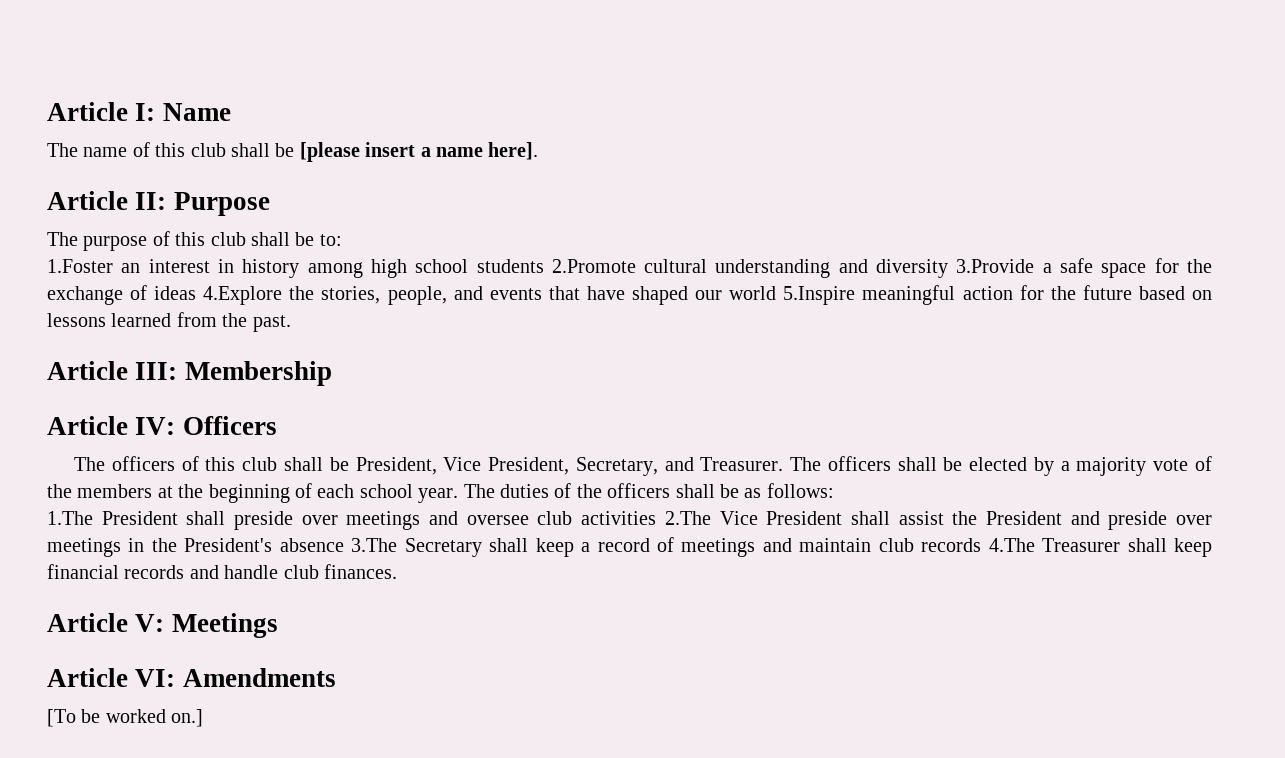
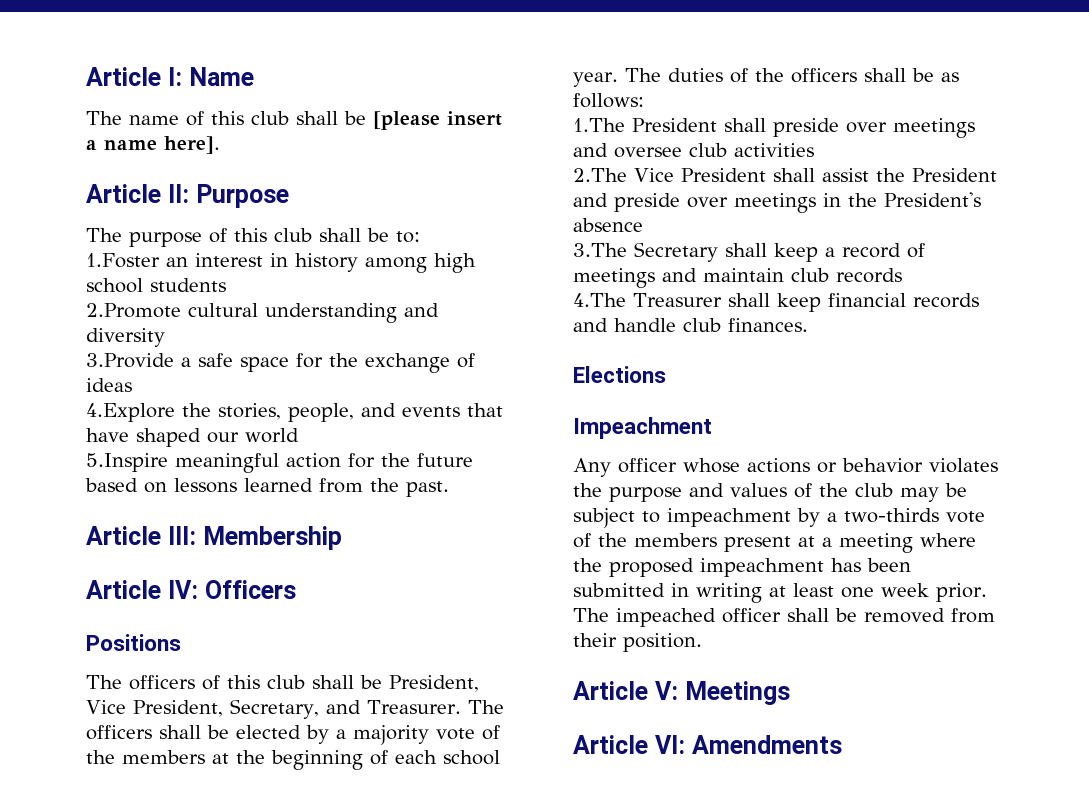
- 1.Foster an interest in history among high school students 2.Promote cultural understanding and diversity 3.Provide a safe space for the exchange of ideas 4.Explore the stories, people, and events that have shaped our world 5.Inspire meaningful action for the future based on lessons learned from the past.
+ 1.Foster an interest in history among high school students
+ 2.Promote cultural understanding and diversity
+ 3.Provide a safe space for the exchange of ideas
+ 4.Explore the stories, people, and events that have shaped our world
+ 5.Inspire meaningful action for the future based on lessons learned from the past.
+ Positions
- 1.The President shall preside over meetings and oversee club activities 2.The Vice President shall assist the President and preside over meetings in the President's absence 3.The Secretary shall keep a record of meetings and maintain club records 4.The Treasurer shall keep financial records and handle club finances.
+ 1.The President shall preside over meetings and oversee club activities
+ 2.The Vice President shall assist the President and preside over meetings in the President's absence
+ 3.The Secretary shall keep a record of meetings and maintain club records
+ 4.The Treasurer shall keep financial records and handle club finances.
+ Elections
+ Impeachment
+ Any officer whose actions or behavior violates the purpose and values of the club may be subject to impeachment by a two-thirds vote of the members present at a meeting where the proposed impeachment has been submitted in writing at least one week prior. The impeached officer shall be removed from their position.
- [To be worked on.]

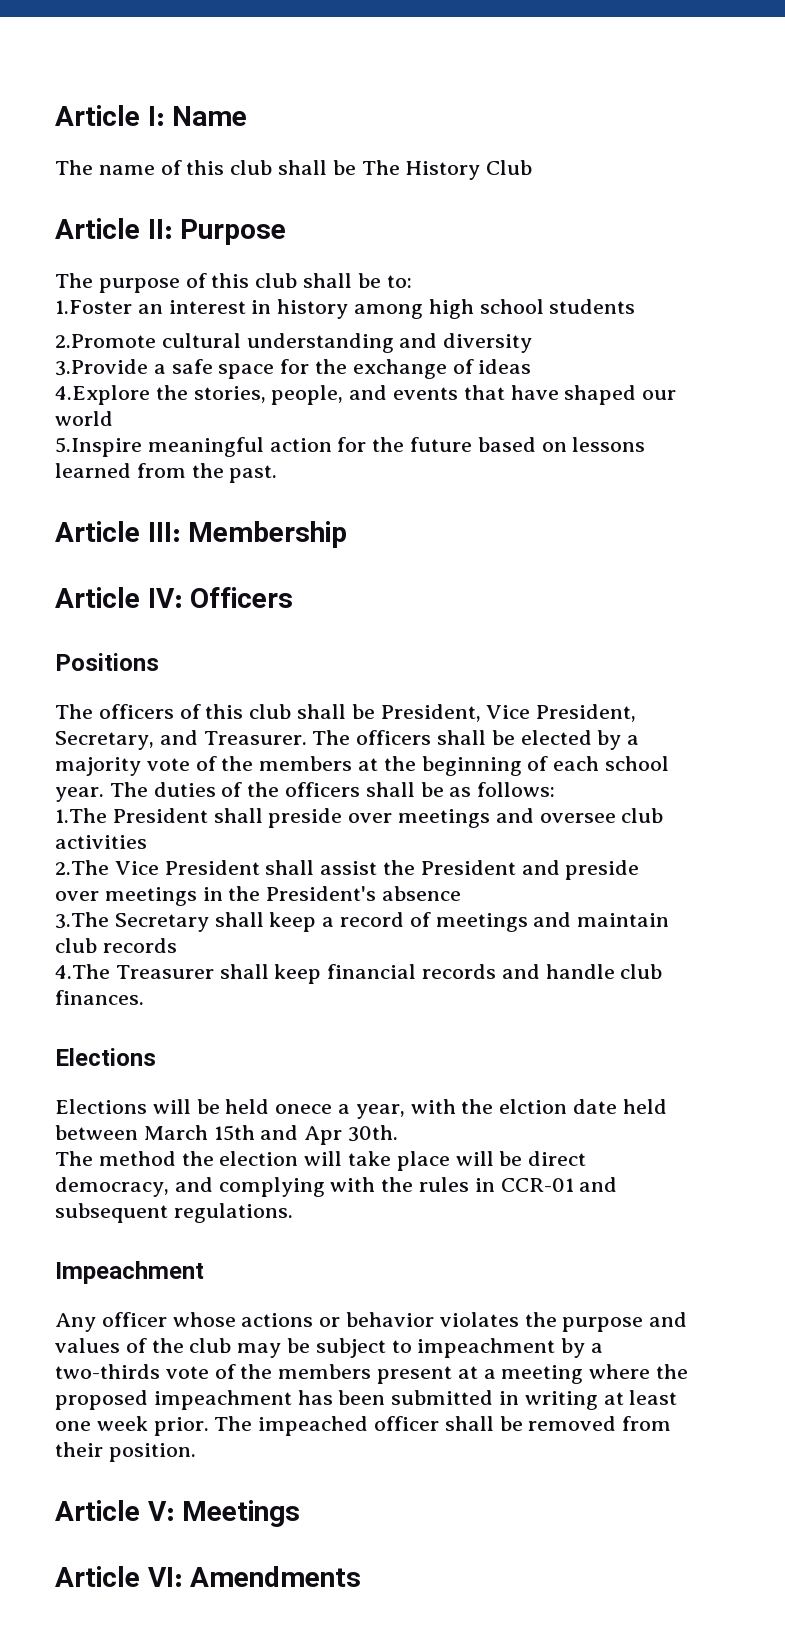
- The name of this club shall be [please insert a name here].
+ The name of this club shall be The History Club
+ Elections will be held onece a year, with the elction date held between March 15th and Apr 30th.
+ The method the election will take place will be direct democracy, and complying with the rules in CCR-01 and subsequent regulations.

